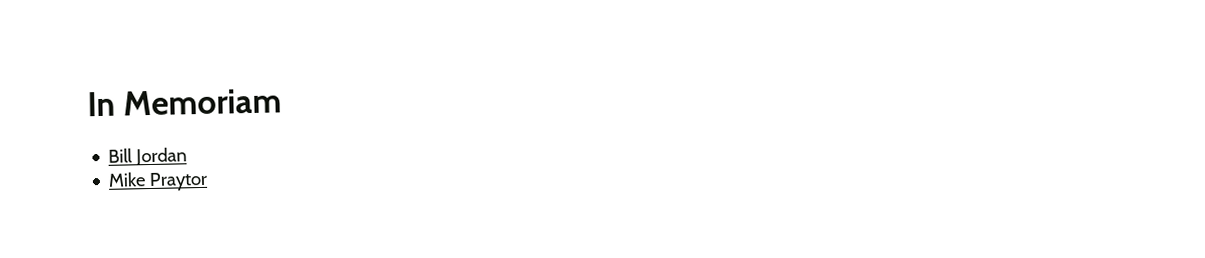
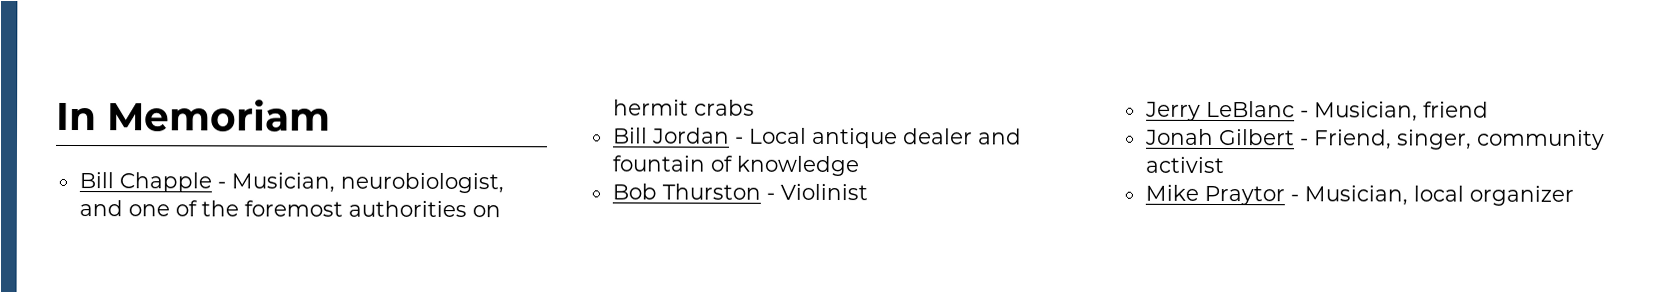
- Bill Jordan
- Mike Praytor
+ Bill Chapple - Musician, neurobiologist, and one of the foremost authorities on hermit crabs
+ Bill Jordan - Local antique dealer and fountain of knowledge
+ Bob Thurston - Violinist
+ Jerry LeBlanc - Musician, friend
+ Jonah Gilbert - Friend, singer, community activist
+ Mike Praytor - Musician, local organizer

